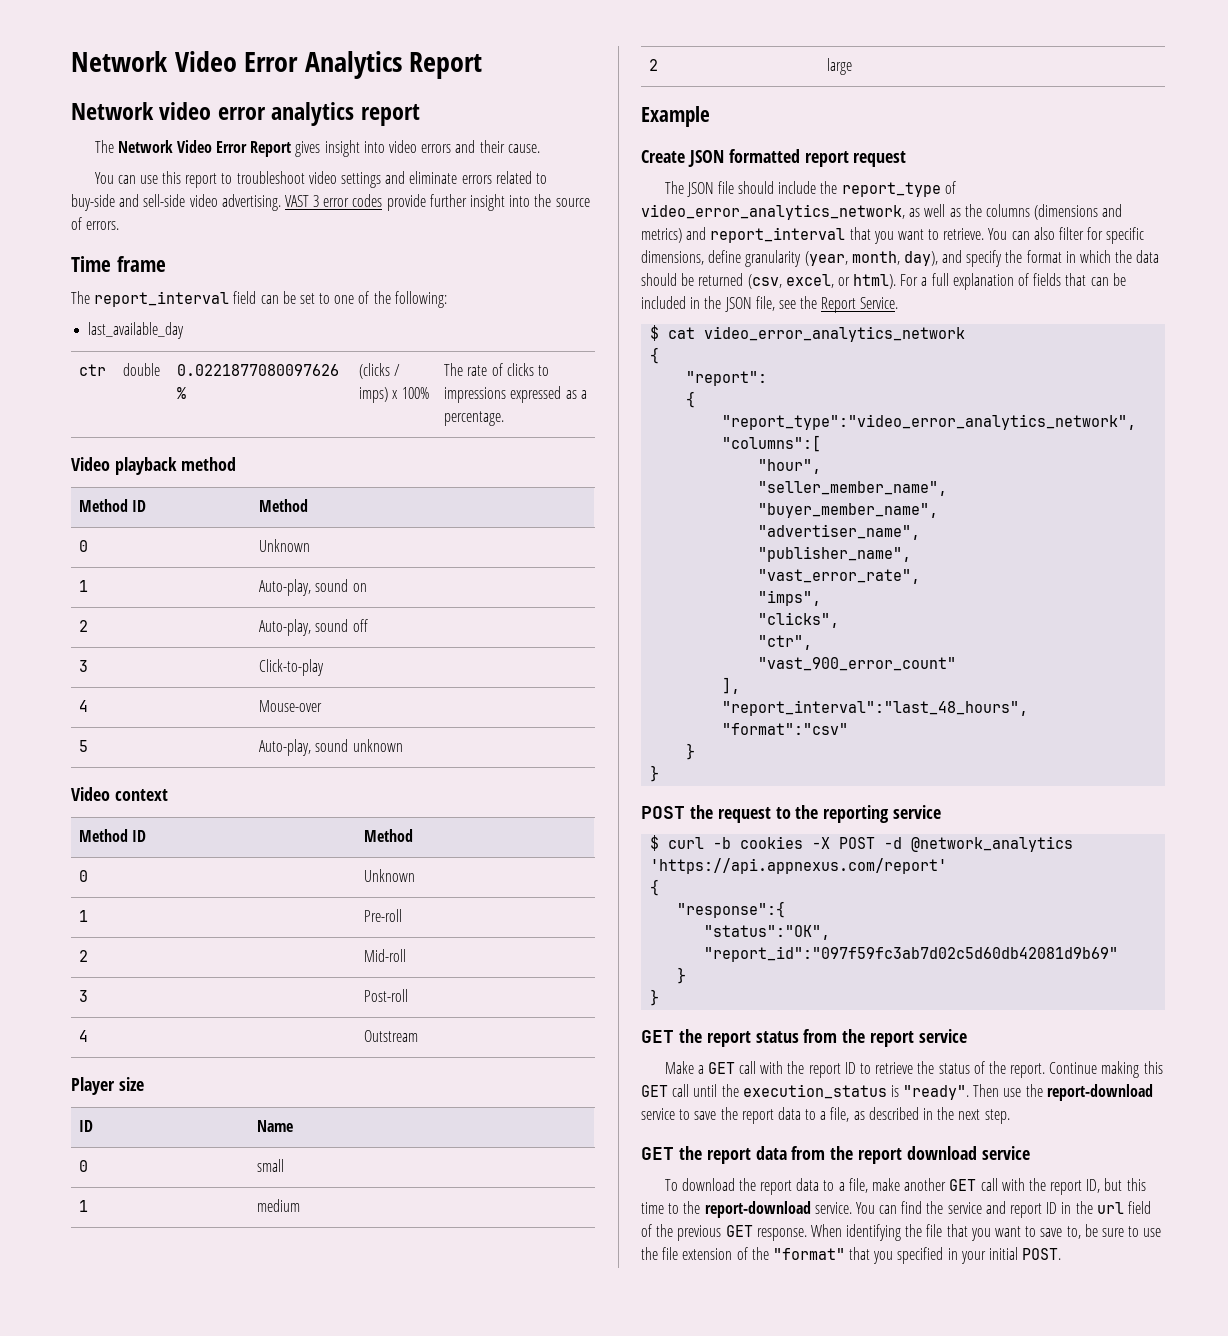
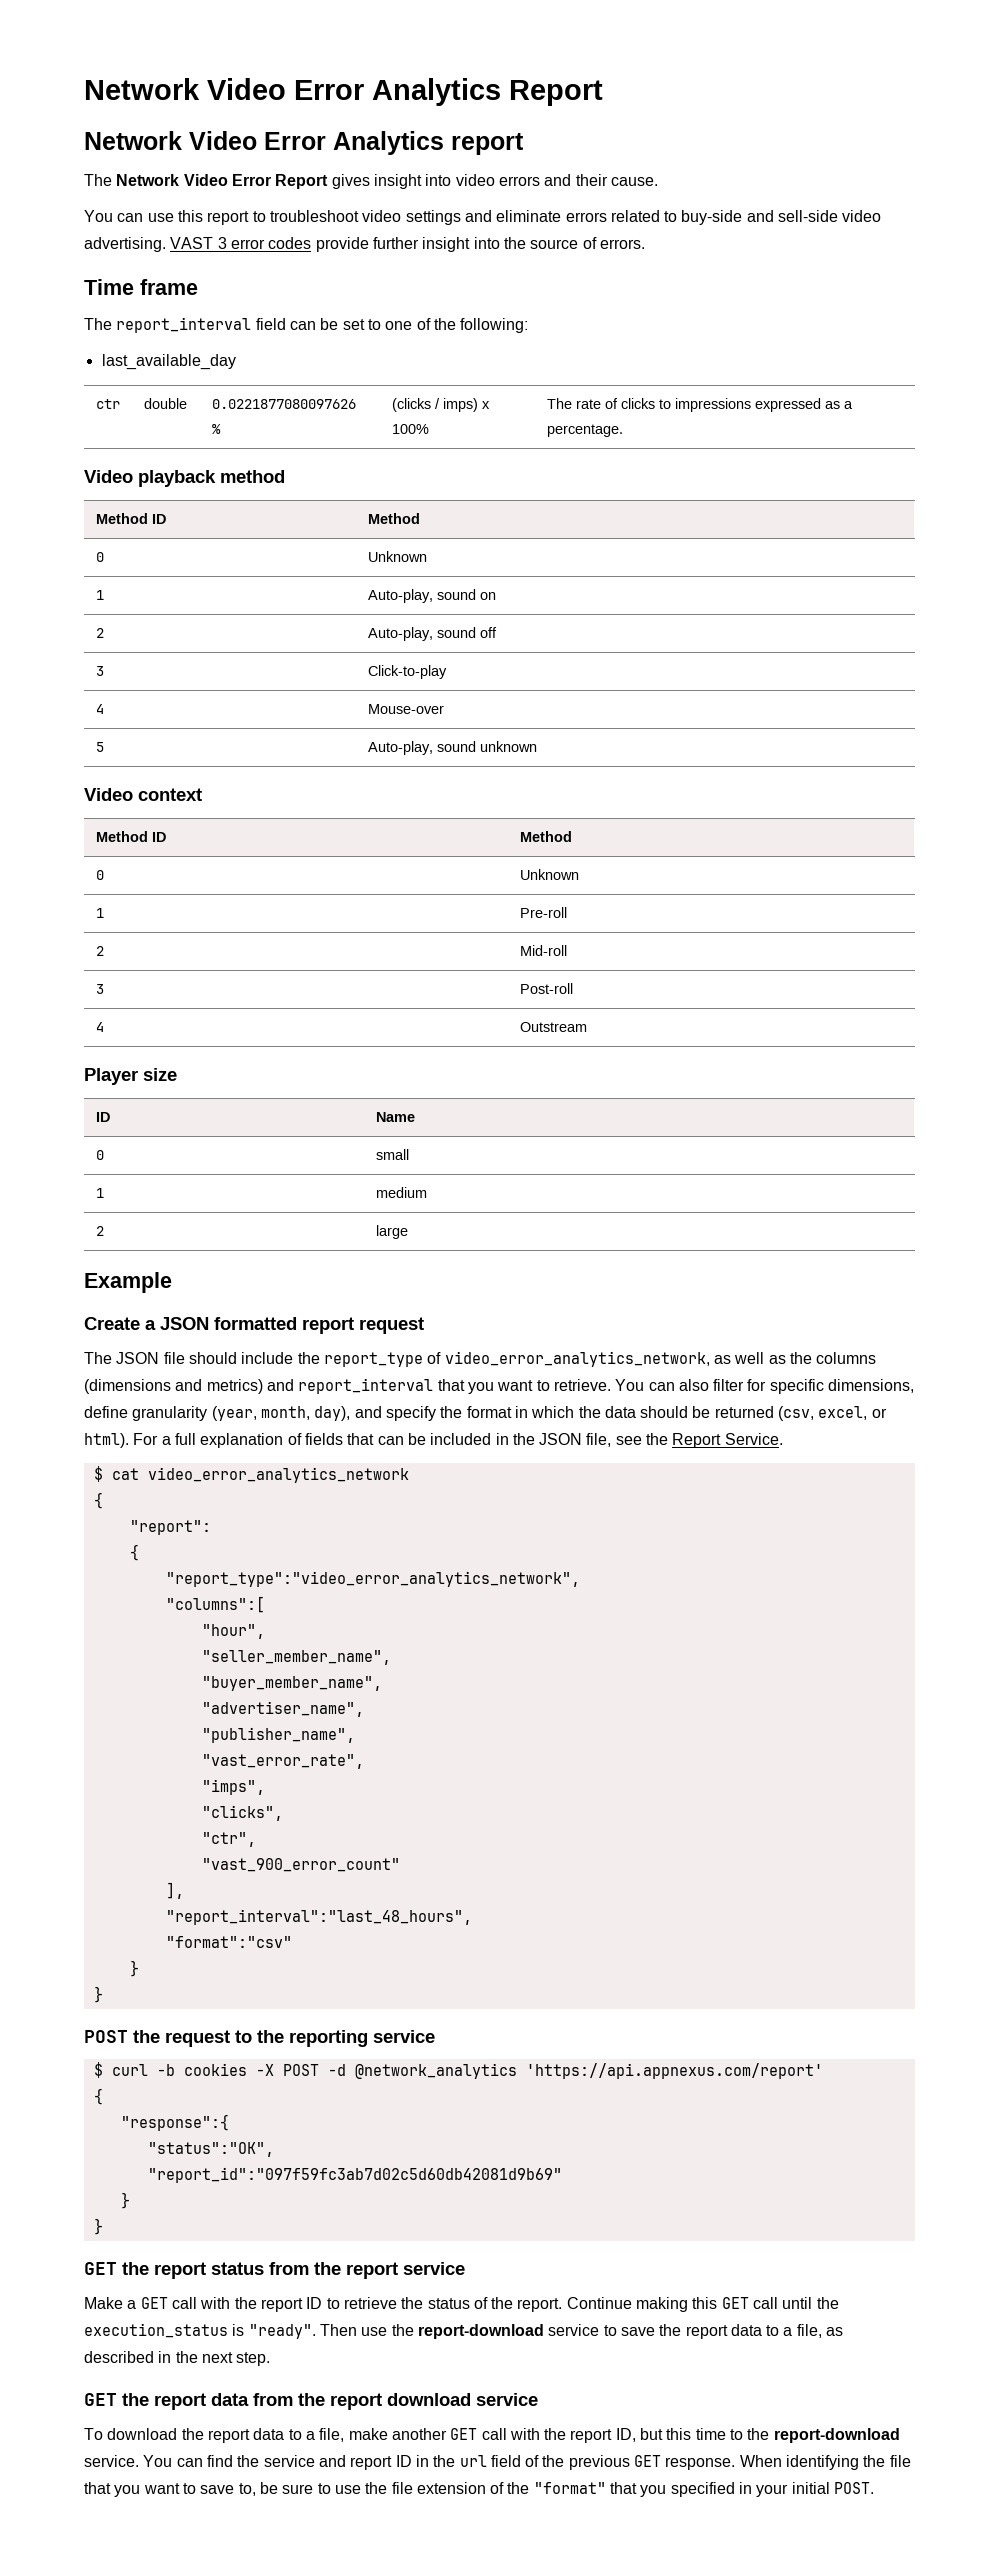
- Network video error analytics report
+ Network Video Error Analytics report
- Create JSON formatted report request
+ Create a JSON formatted report request

